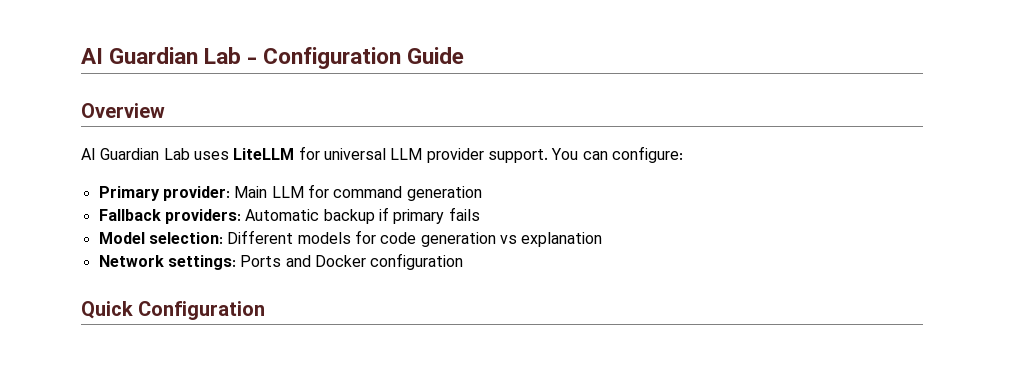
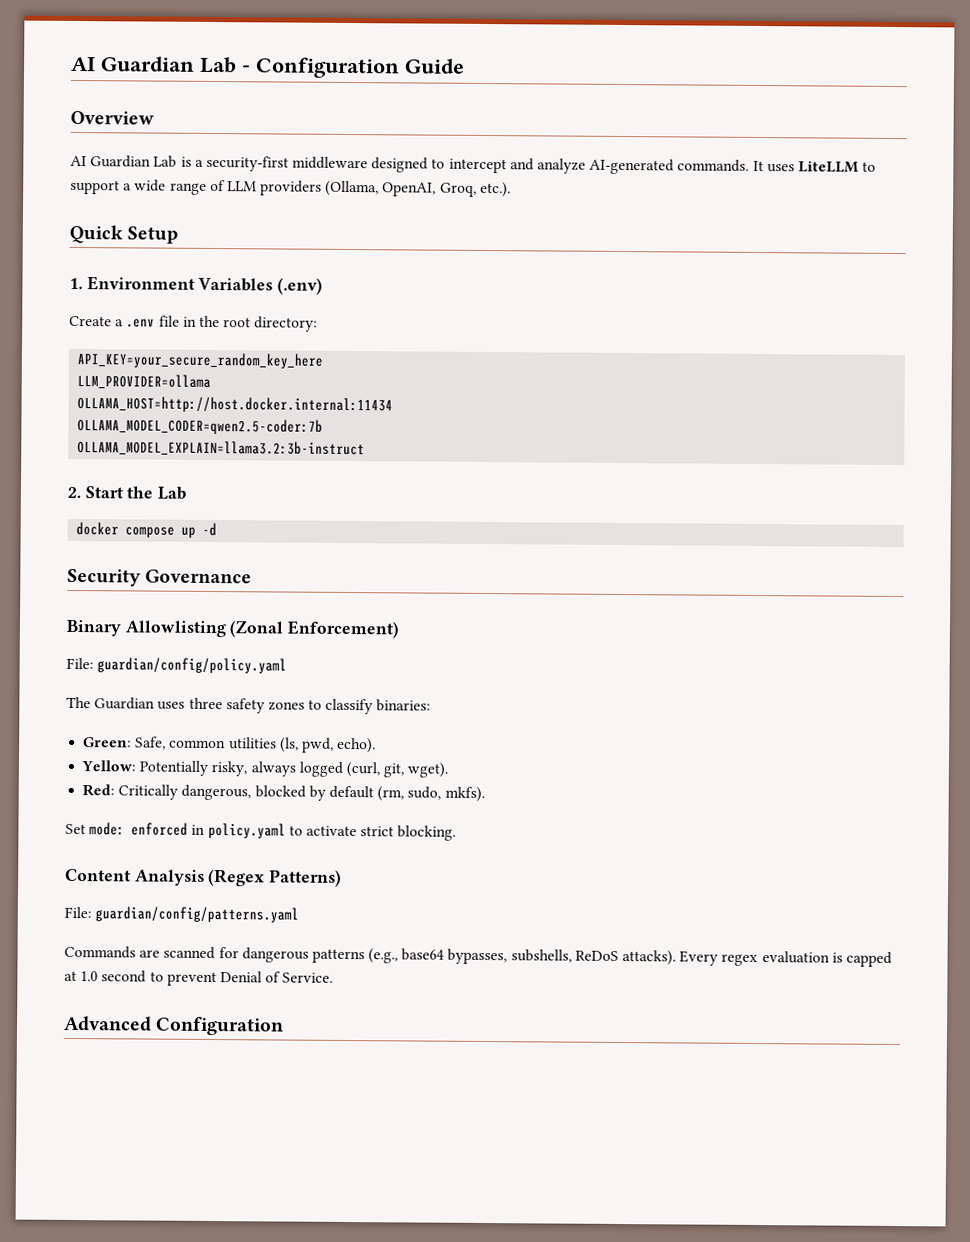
- AI Guardian Lab uses LiteLLM for universal LLM provider support. You can configure:
- Primary provider: Main LLM for command generation
- Fallback providers: Automatic backup if primary fails
- Model selection: Different models for code generation vs explanation
- Network settings: Ports and Docker configuration
- Quick Configuration
+ AI Guardian Lab is a security-first middleware designed to intercept and analyze AI-generated commands. It uses LiteLLM to support a wide range of LLM providers (Ollama, OpenAI, Groq, etc.).
+ Quick Setup
+ 1. Environment Variables (.env)
+ Create a .env file in the root directory:
+ API_KEY=your_secure_random_key_here
+ LLM_PROVIDER=ollama
+ OLLAMA_HOST=http://host.docker.internal:11434
+ OLLAMA_MODEL_CODER=qwen2.5-coder:7b
+ OLLAMA_MODEL_EXPLAIN=llama3.2:3b-instruct
+ 2. Start the Lab
+ docker compose up -d
+ Security Governance
+ Binary Allowlisting (Zonal Enforcement)
+ File: guardian/config/policy.yaml
+ The Guardian uses three safety zones to classify binaries:
+ Green: Safe, common utilities (ls, pwd, echo).
+ Yellow: Potentially risky, always logged (curl, git, wget).
+ Red: Critically dangerous, blocked by default (rm, sudo, mkfs).
+ Set mode: enforced in policy.yaml to activate strict blocking.
+ Content Analysis (Regex Patterns)
+ File: guardian/config/patterns.yaml
+ Commands are scanned for dangerous patterns (e.g., base64 bypasses, subshells, ReDoS attacks). Every regex evaluation is capped at 1.0 second to prevent Denial of Service.
+ Advanced Configuration

